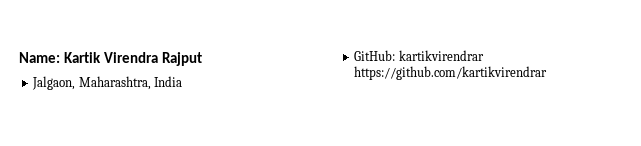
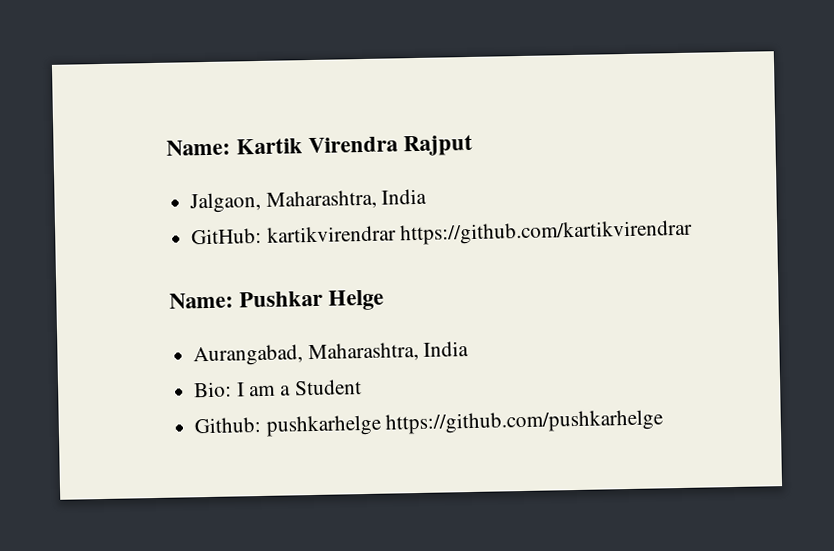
+ Name: Pushkar Helge
+ Aurangabad, Maharashtra, India
+ Bio: I am a Student
+ Github: pushkarhelge https://github.com/pushkarhelge

